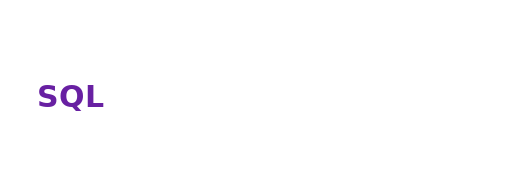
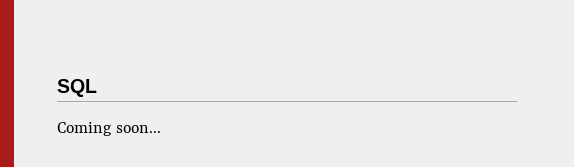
+ Coming soon...

